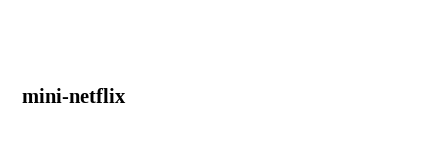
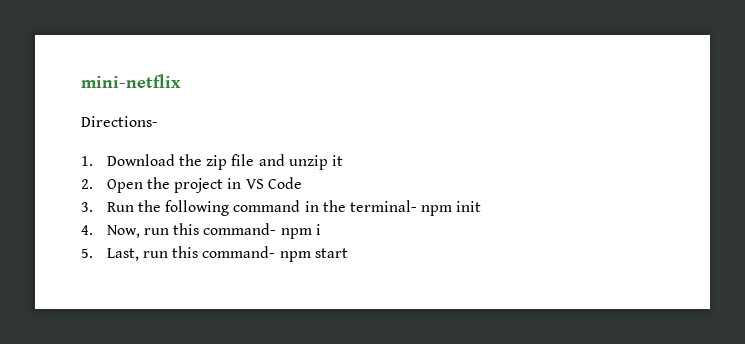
+ Directions-
+ 1. Download the zip file and unzip it
+ 2. Open the project in VS Code
+ 3. Run the following command in the terminal- npm init
+ 4. Now, run this command- npm i
+ 5. Last, run this command- npm start

